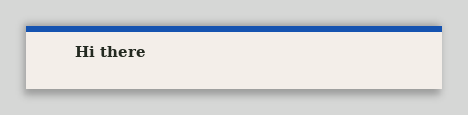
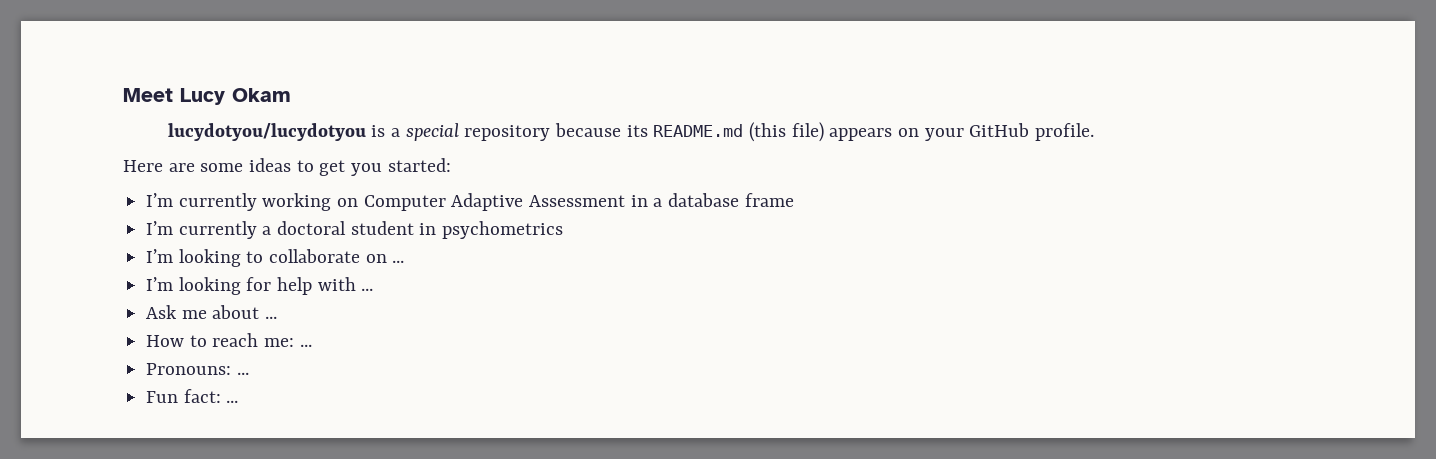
- Hi there
+ Meet Lucy Okam
+ lucydotyou/lucydotyou is a special repository because its README.md (this file) appears on your GitHub profile.
+ Here are some ideas to get you started:
+ I’m currently working on Computer Adaptive Assessment in a database frame
+ I’m currently a doctoral student in psychometrics
+ I’m looking to collaborate on ...
+ I’m looking for help with ...
+ Ask me about ...
+ How to reach me: ...
+ Pronouns: ...
+ Fun fact: ...

